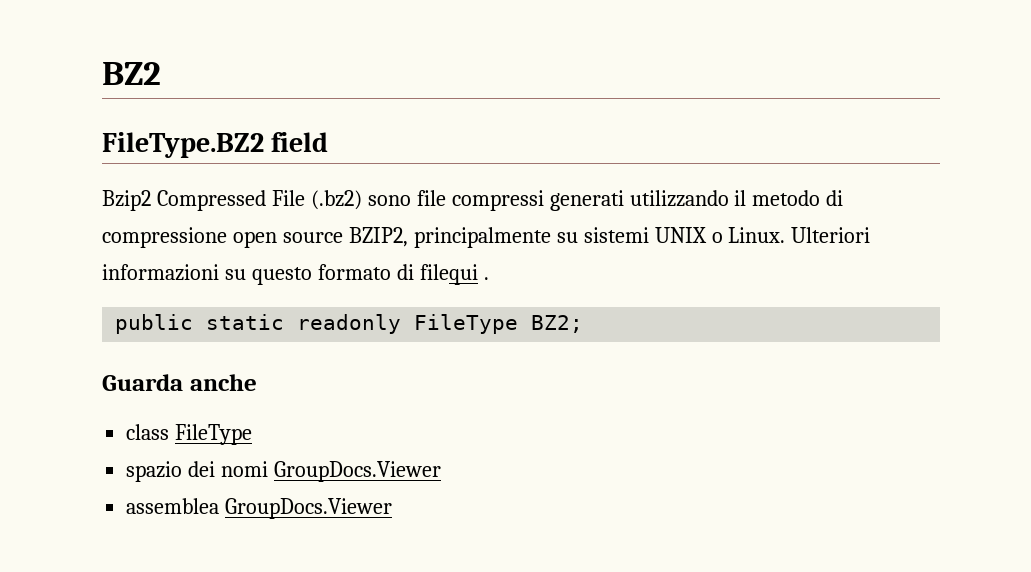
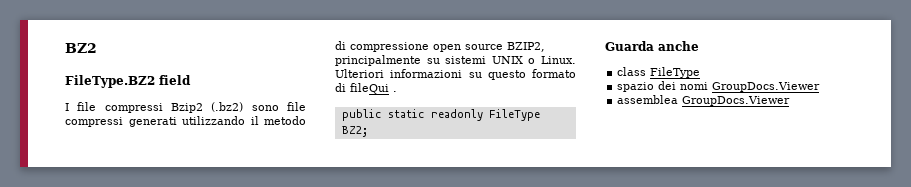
- Bzip2 Compressed File (.bz2) sono file compressi generati utilizzando il metodo di compressione open source BZIP2, principalmente su sistemi UNIX o Linux.
+ I file compressi Bzip2 (.bz2) sono file compressi generati utilizzando il metodo di compressione open source BZIP2, principalmente su sistemi UNIX o Linux.
- Ulteriori informazioni su questo formato di filequi .
+ Ulteriori informazioni su questo formato di fileQui .

